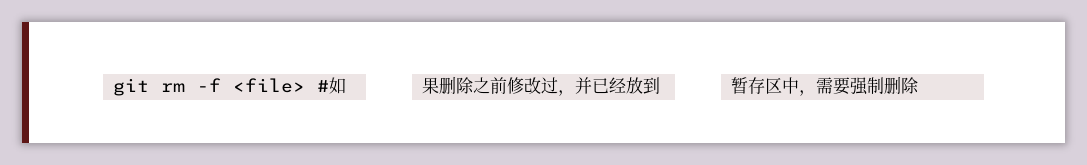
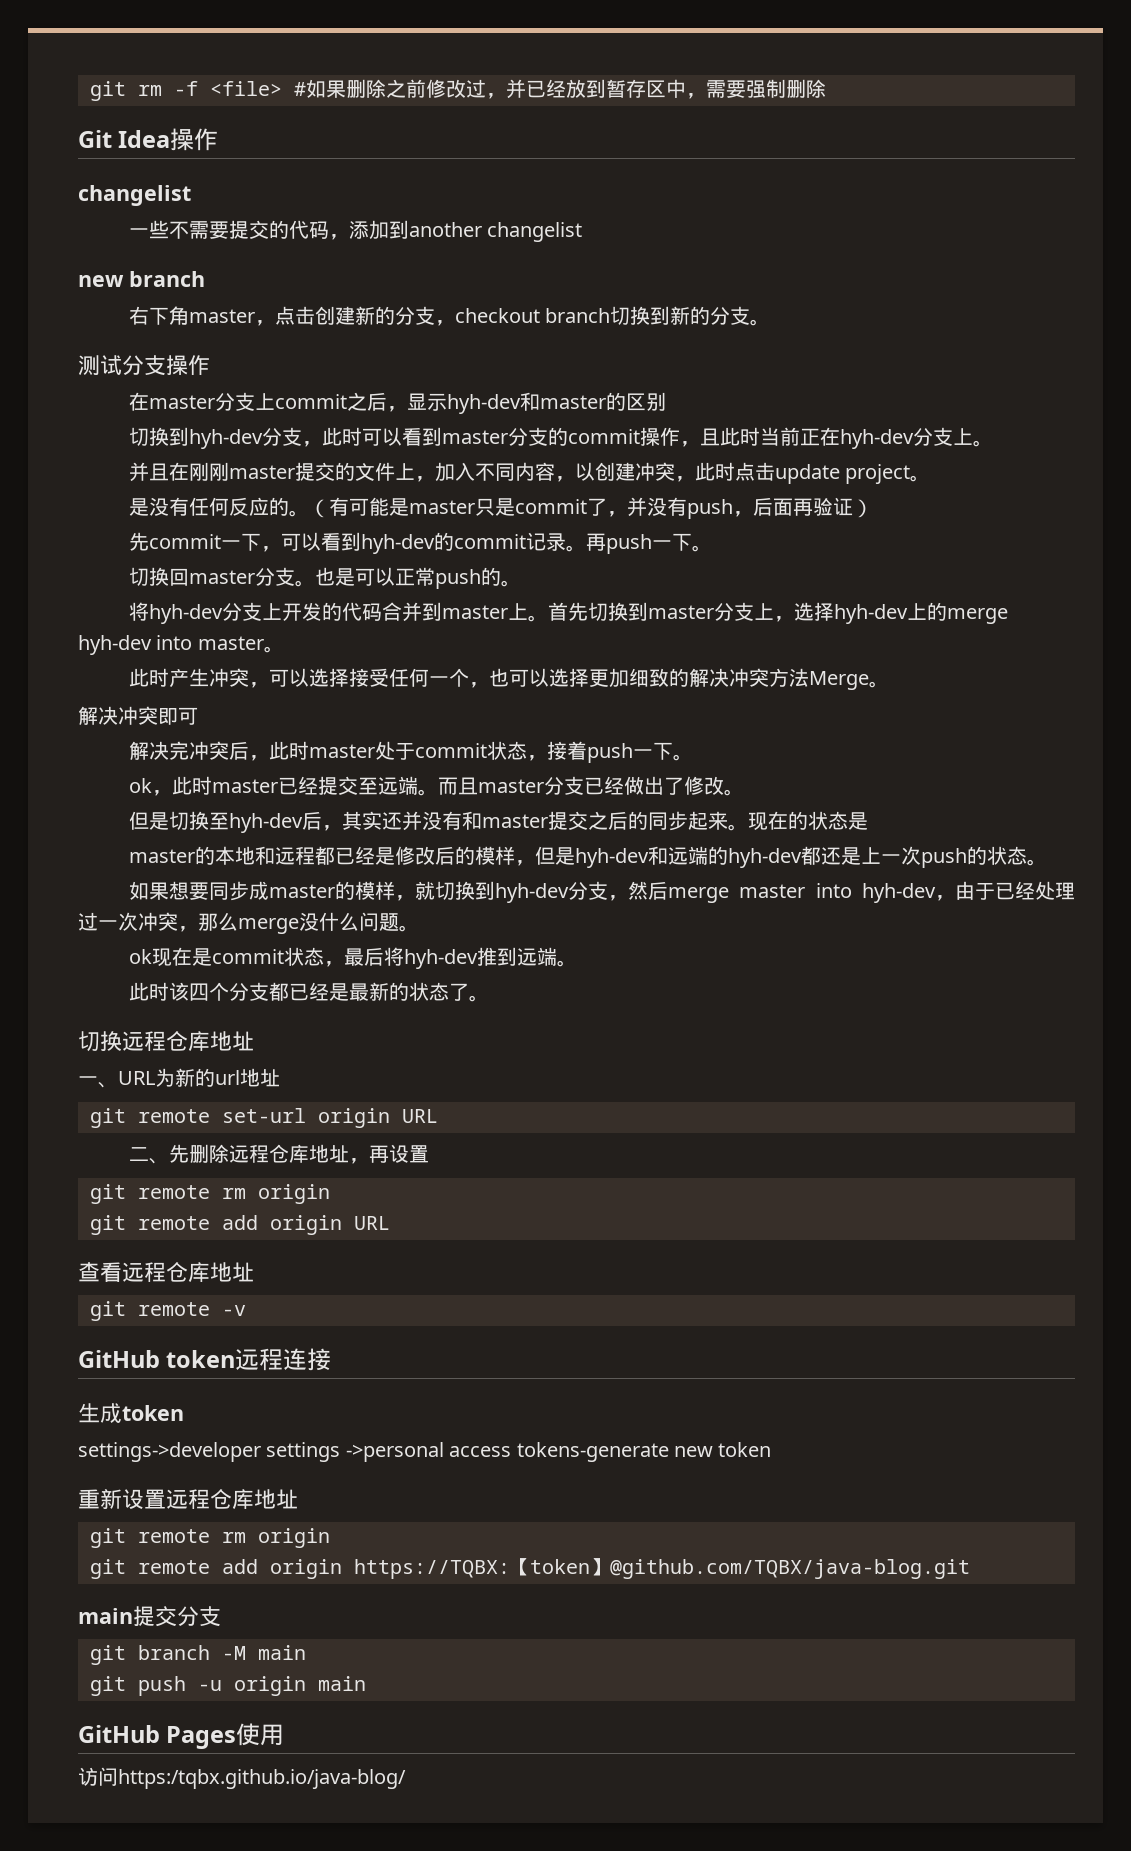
+ Git Idea操作
+ changelist
+ 一些不需要提交的代码，添加到another changelist
+ new branch
+ 右下角master，点击创建新的分支，checkout branch切换到新的分支。
+ 测试分支操作
+ 在master分支上commit之后，显示hyh-dev和master的区别
+ 切换到hyh-dev分支，此时可以看到master分支的commit操作，且此时当前正在hyh-dev分支上。
+ 并且在刚刚master提交的文件上，加入不同内容，以创建冲突，此时点击update project。
+ 是没有任何反应的。（有可能是master只是commit了，并没有push，后面再验证）
+ 先commit一下，可以看到hyh-dev的commit记录。再push一下。
+ 切换回master分支。也是可以正常push的。
+ 将hyh-dev分支上开发的代码合并到master上。首先切换到master分支上，选择hyh-dev上的merge hyh-dev into master。
+ 此时产生冲突，可以选择接受任何一个，也可以选择更加细致的解决冲突方法Merge。
+ 解决冲突即可
+ 解决完冲突后，此时master处于commit状态，接着push一下。
+ ok，此时master已经提交至远端。而且master分支已经做出了修改。
+ 但是切换至hyh-dev后，其实还并没有和master提交之后的同步起来。现在的状态是
+ master的本地和远程都已经是修改后的模样，但是hyh-dev和远端的hyh-dev都还是上一次push的状态。
+ 如果想要同步成master的模样，就切换到hyh-dev分支，然后merge master into hyh-dev，由于已经处理过一次冲突，那么merge没什么问题。
+ ok现在是commit状态，最后将hyh-dev推到远端。
+ 此时该四个分支都已经是最新的状态了。
+ 切换远程仓库地址
+ 一、URL为新的url地址
+ git remote set-url origin URL
+ 二、先删除远程仓库地址，再设置
+ git remote rm origin
+ git remote add origin URL
+ 查看远程仓库地址
+ git remote -v
+ GitHub token远程连接
+ 生成token
+ settings->developer settings ->personal access tokens-generate new token
+ 重新设置远程仓库地址
+ git remote rm origin
+ git remote add origin https://TQBX:【token】@github.com/TQBX/java-blog.git
+ main提交分支
+ git branch -M main
+ git push -u origin main
+ GitHub Pages使用
+ 访问https:/tqbx.github.io/java-blog/

